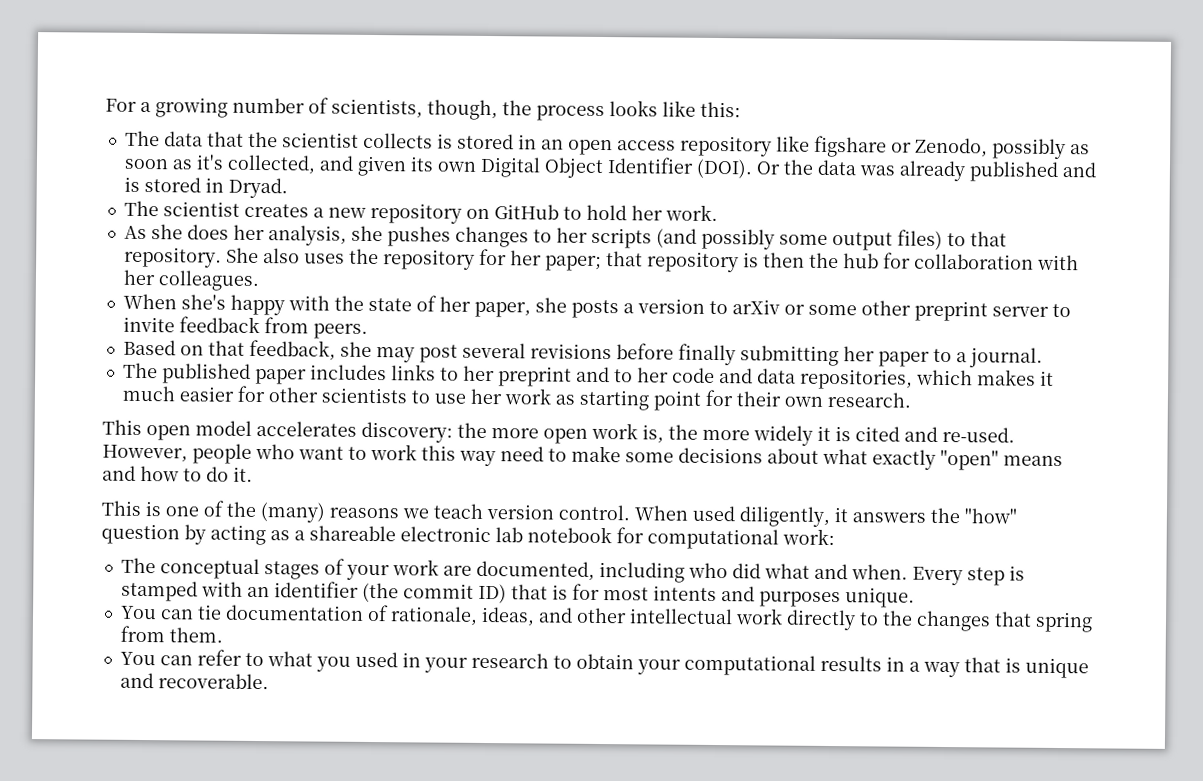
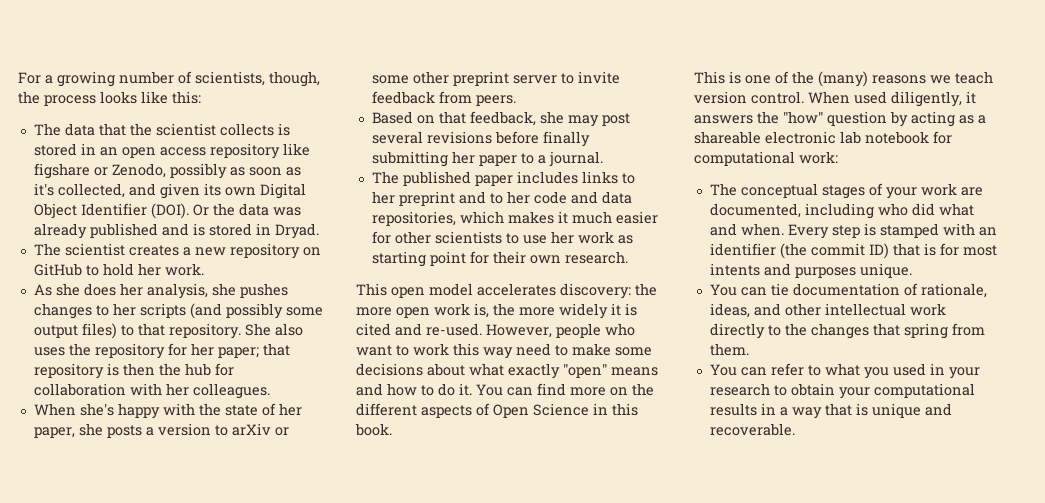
+ You can find more on the different aspects of Open Science in this book.

